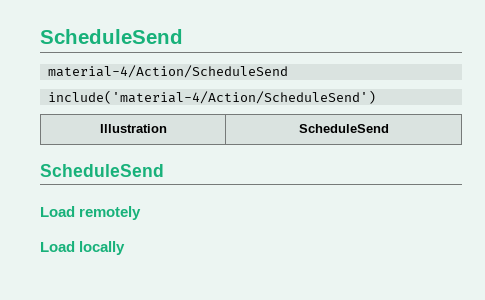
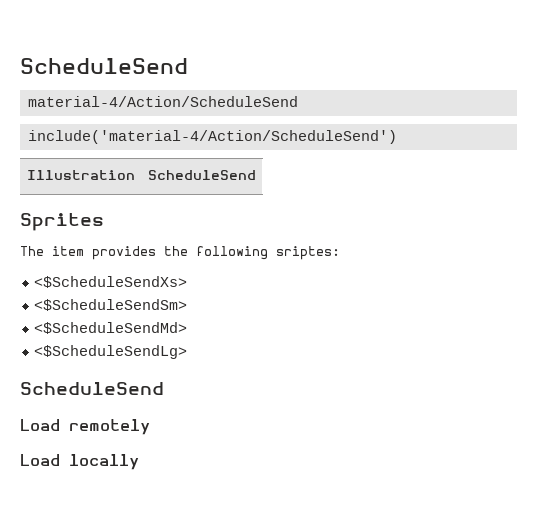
+ Sprites
+ The item provides the following sriptes:
+ <$ScheduleSendXs>
+ <$ScheduleSendSm>
+ <$ScheduleSendMd>
+ <$ScheduleSendLg>

